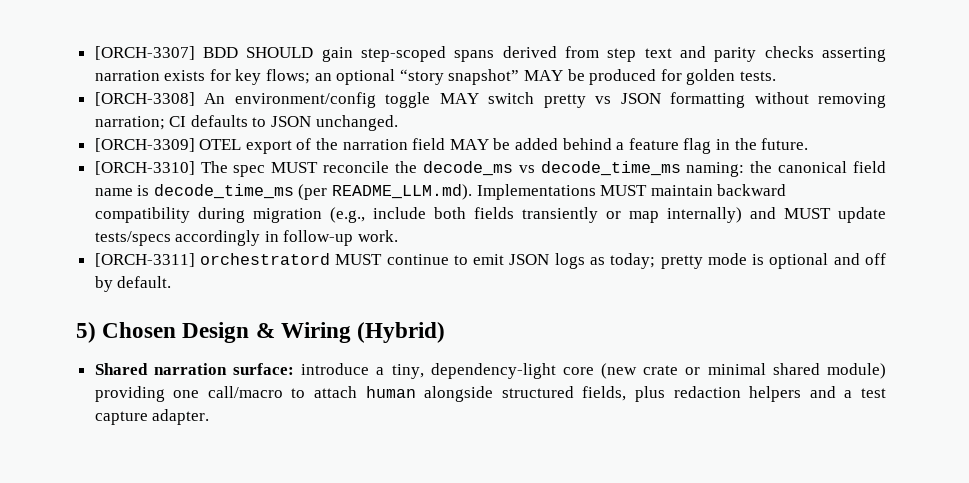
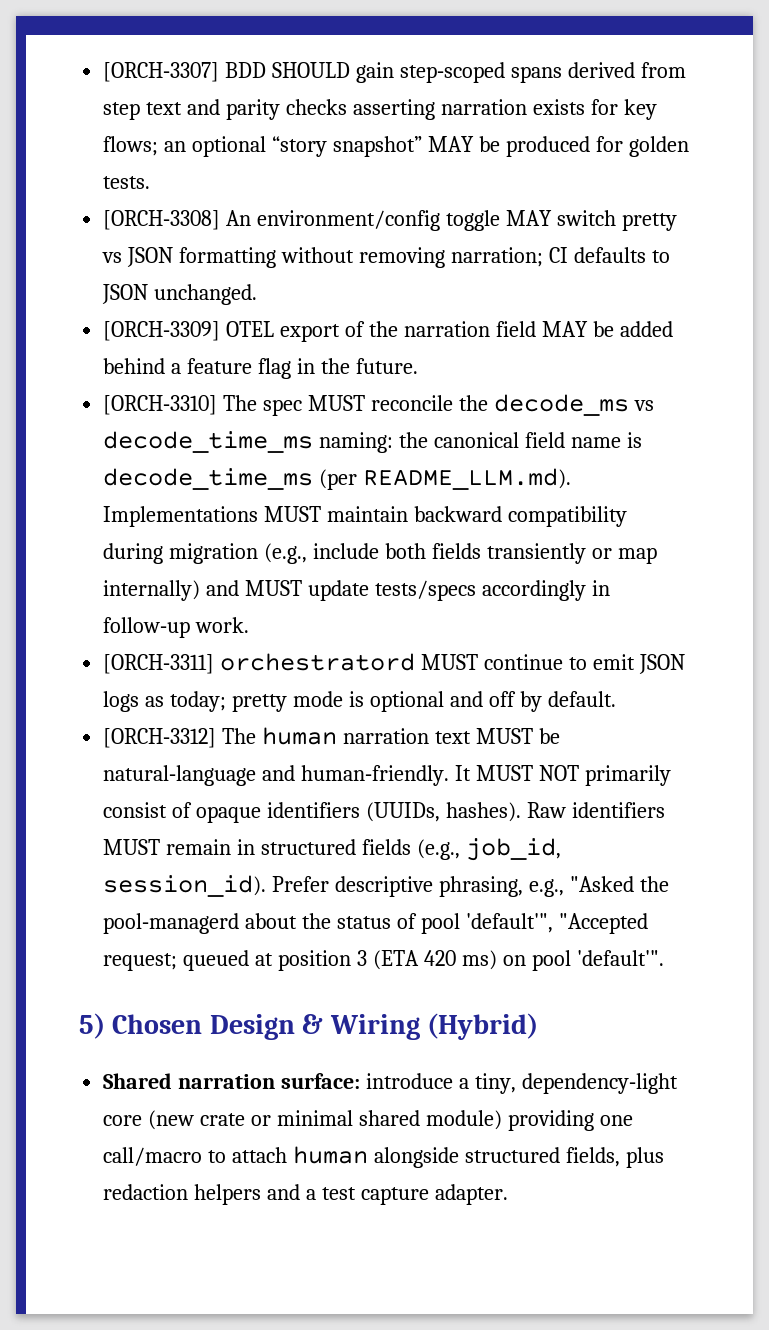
+ [ORCH‑3312] The human narration text MUST be natural‑language and human‑friendly. It MUST NOT primarily consist of opaque identifiers (UUIDs, hashes). Raw identifiers MUST remain in structured fields (e.g., job_id, session_id). Prefer descriptive phrasing, e.g., "Asked the pool‑managerd about the status of pool 'default'", "Accepted request; queued at position 3 (ETA 420 ms) on pool 'default'".

